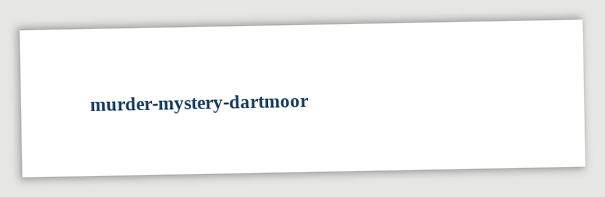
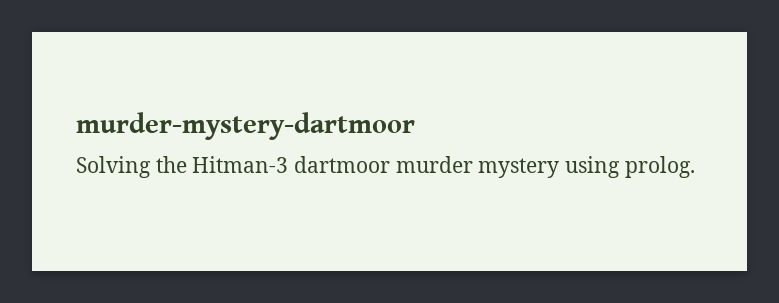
+ Solving the Hitman-3 dartmoor murder mystery using prolog.

